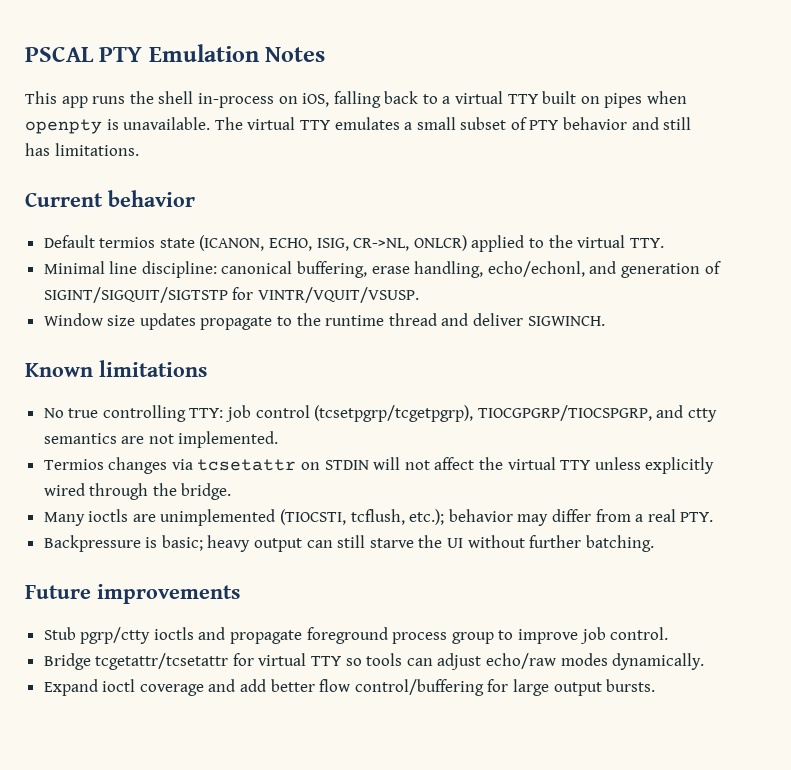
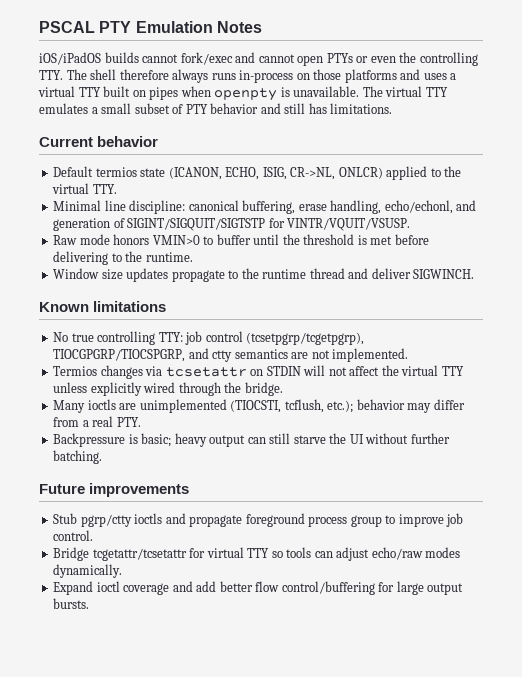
- This app runs the shell in-process on iOS, falling back to a virtual TTY built on pipes when openpty is unavailable.
+ iOS/iPadOS builds cannot fork/exec and cannot open PTYs or even the controlling TTY. The shell therefore always runs in-process on those platforms and uses a virtual TTY built on pipes when openpty is unavailable.
+ Raw mode honors VMIN>0 to buffer until the threshold is met before delivering to the runtime.

